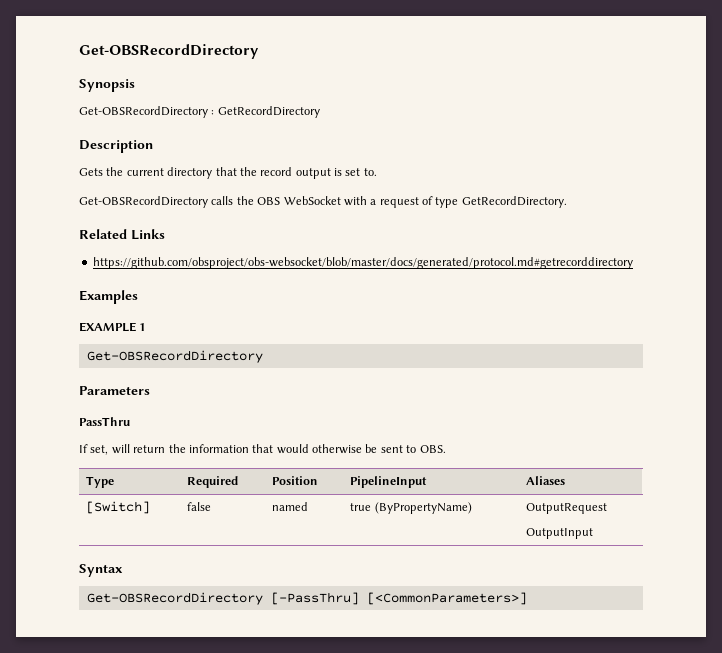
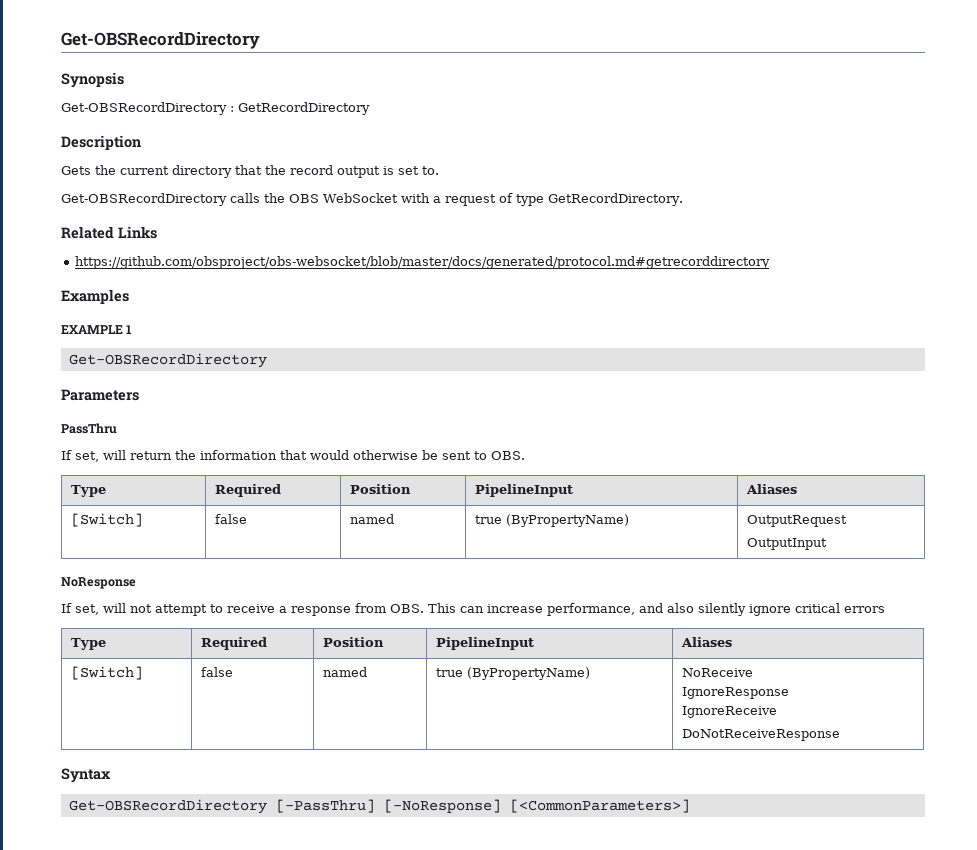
+ NoResponse
+ If set, will not attempt to receive a response from OBS. This can increase performance, and also silently ignore critical errors
+ Type | Required | Position | PipelineInput | Aliases
+ [Switch] | false | named | true (ByPropertyName) | NoReceive
+ IgnoreResponse
+ IgnoreReceive
+ DoNotReceiveResponse
- Get-OBSRecordDirectory [-PassThru] [<CommonParameters>]
+ Get-OBSRecordDirectory [-PassThru] [-NoResponse] [<CommonParameters>]

